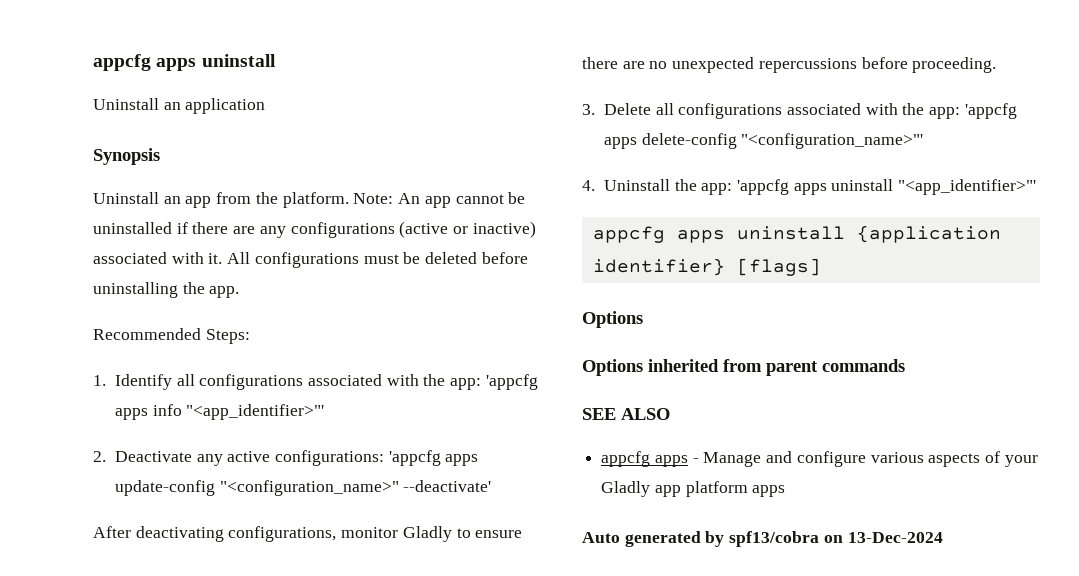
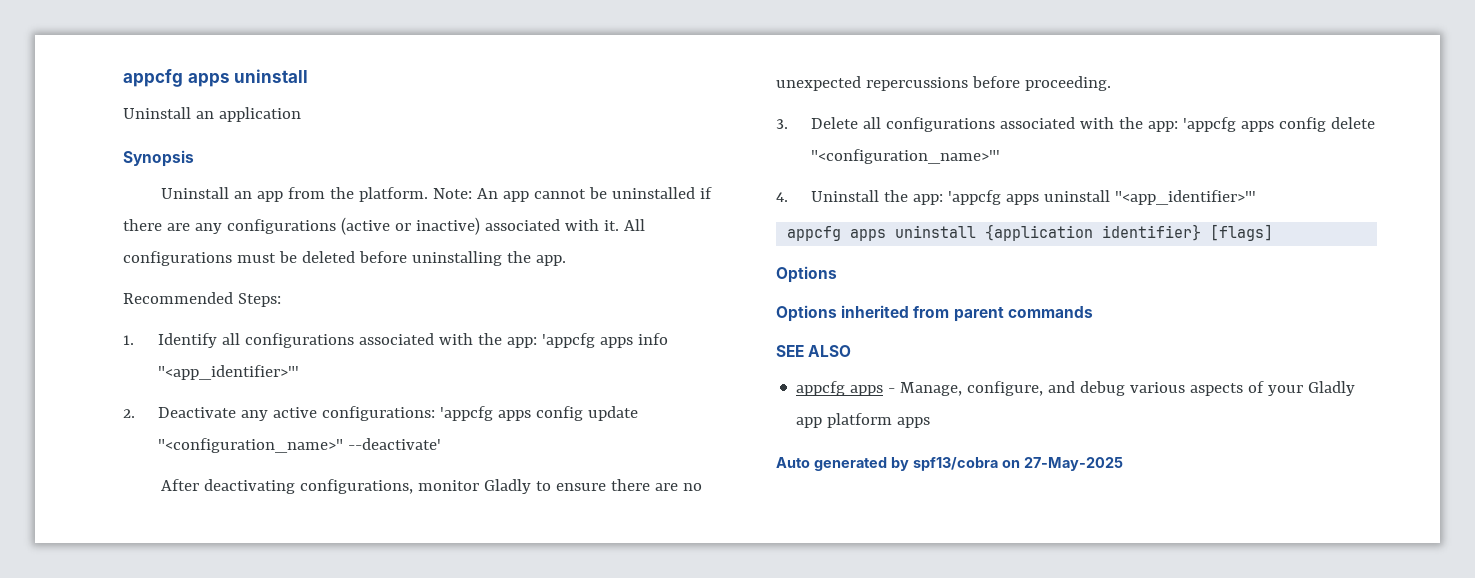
- 2. Deactivate any active configurations: 'appcfg apps update-config "<configuration_name>" --deactivate'
+ 2. Deactivate any active configurations: 'appcfg apps config update "<configuration_name>" --deactivate'
- 3. Delete all configurations associated with the app: 'appcfg apps delete-config "<configuration_name>"'
+ 3. Delete all configurations associated with the app: 'appcfg apps config delete "<configuration_name>"'
- appcfg apps - Manage and configure various aspects of your Gladly app platform apps
+ appcfg apps - Manage, configure, and debug various aspects of your Gladly app platform apps
- Auto generated by spf13/cobra on 13-Dec-2024
+ Auto generated by spf13/cobra on 27-May-2025

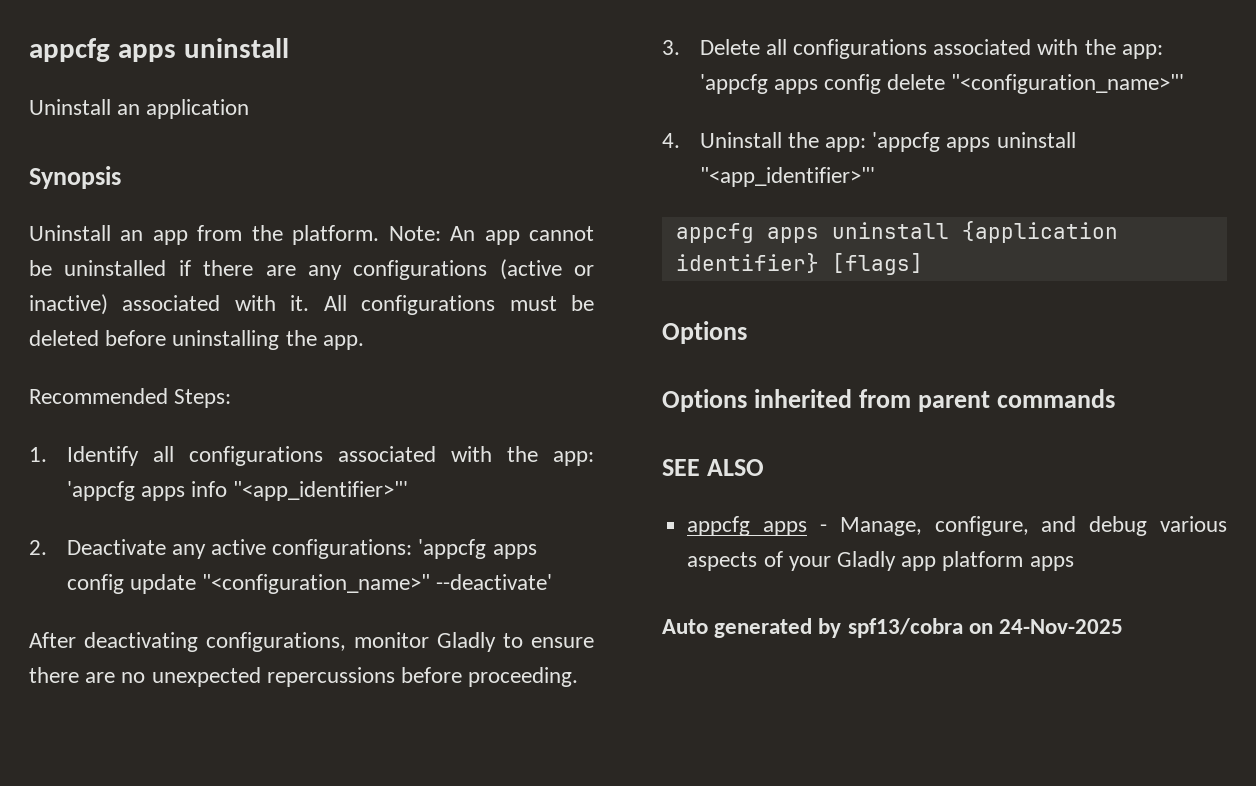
- Auto generated by spf13/cobra on 27-May-2025
+ Auto generated by spf13/cobra on 24-Nov-2025

